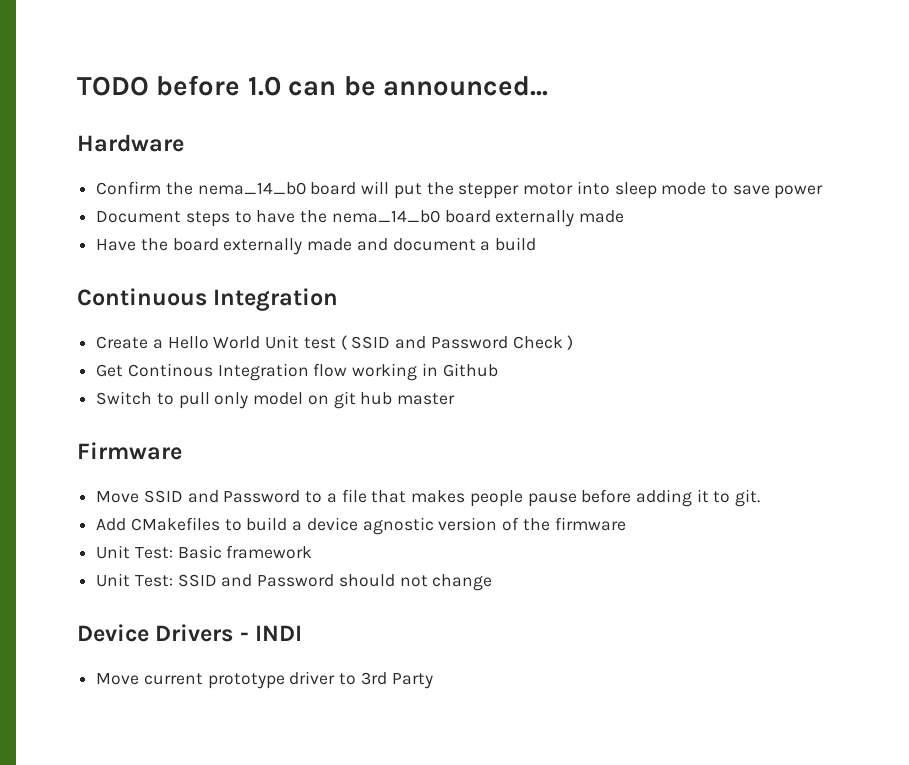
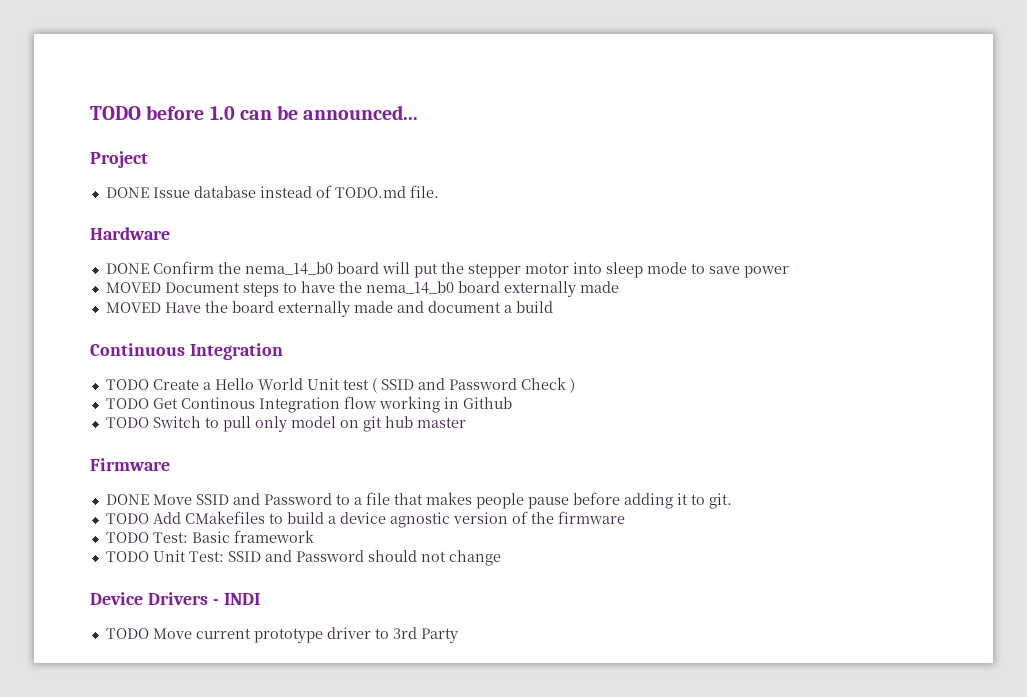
+ Project
+ DONE Issue database instead of TODO.md file.
- Confirm the nema_14_b0 board will put the stepper motor into sleep mode to save power
+ DONE Confirm the nema_14_b0 board will put the stepper motor into sleep mode to save power
- Document steps to have the nema_14_b0 board externally made
+ MOVED Document steps to have the nema_14_b0 board externally made
- Have the board externally made and document a build
+ MOVED Have the board externally made and document a build
- Create a Hello World Unit test ( SSID and Password Check )
+ TODO Create a Hello World Unit test ( SSID and Password Check )
- Get Continous Integration flow working in Github
+ TODO Get Continous Integration flow working in Github
- Switch to pull only model on git hub master
+ TODO Switch to pull only model on git hub master
- Move SSID and Password to a file that makes people pause before adding it to git.
+ DONE Move SSID and Password to a file that makes people pause before adding it to git.
- Add CMakefiles to build a device agnostic version of the firmware
+ TODO Add CMakefiles to build a device agnostic version of the firmware
- Unit Test: Basic framework
+ TODO Test: Basic framework
- Unit Test: SSID and Password should not change
+ TODO Unit Test: SSID and Password should not change
- Move current prototype driver to 3rd Party
+ TODO Move current prototype driver to 3rd Party

